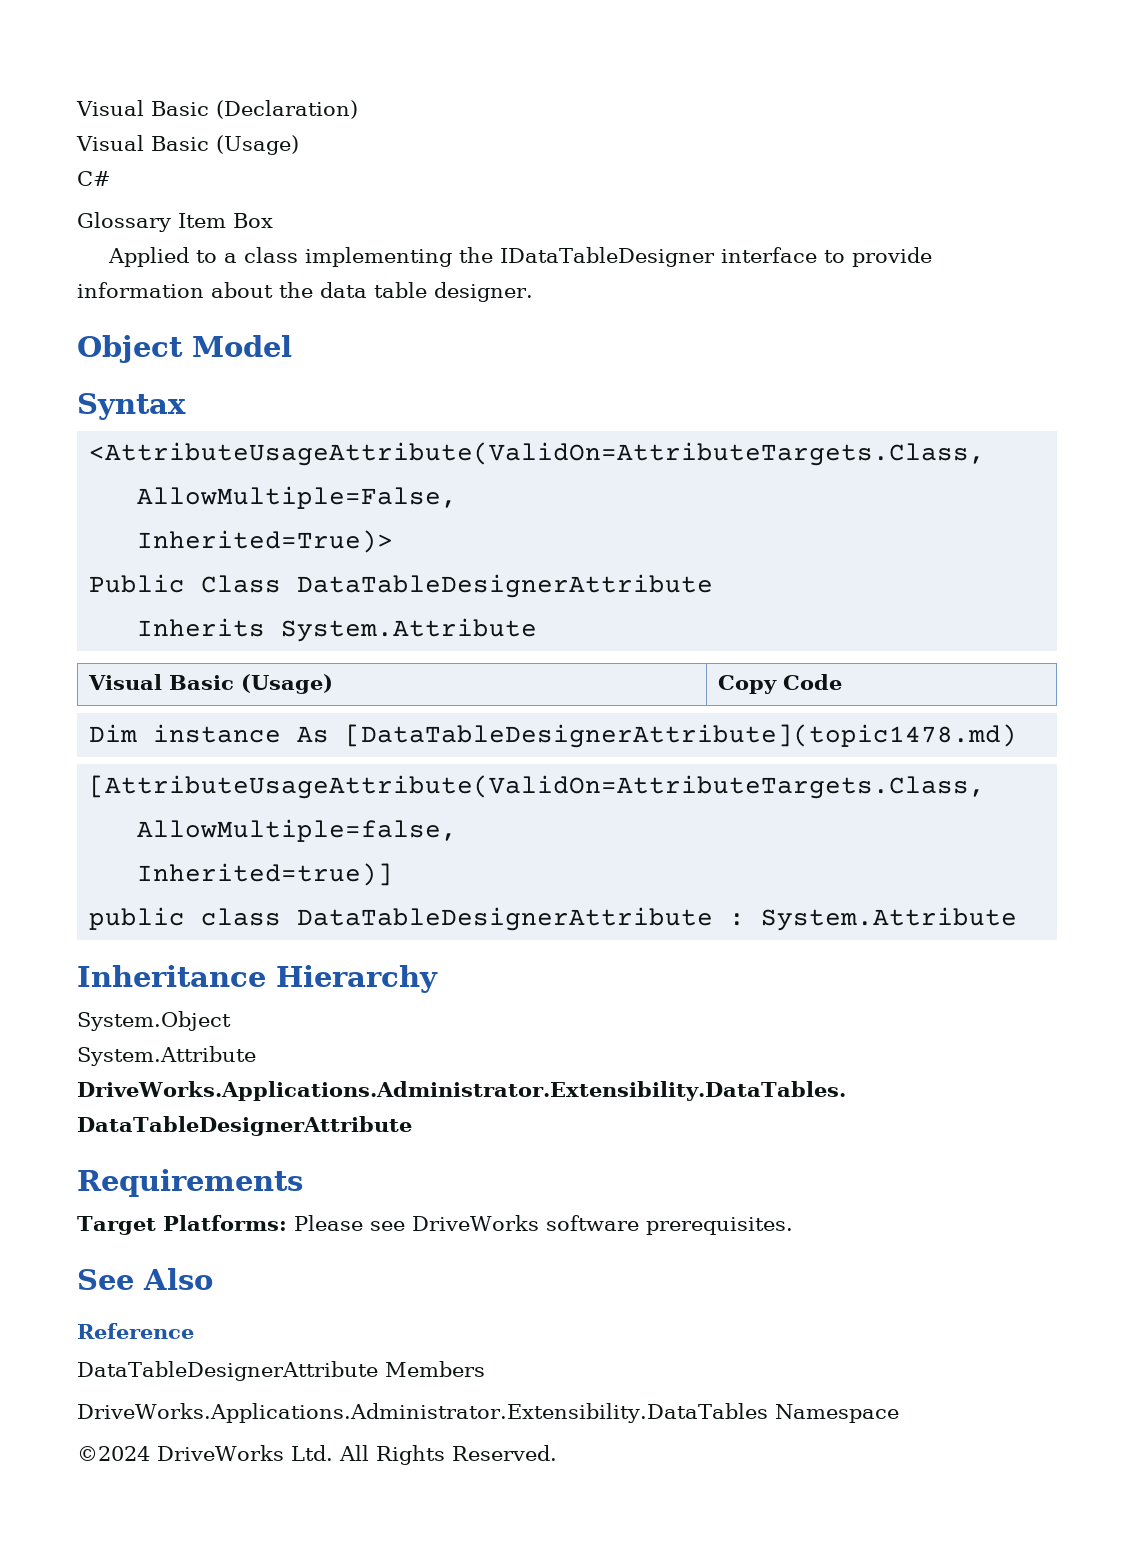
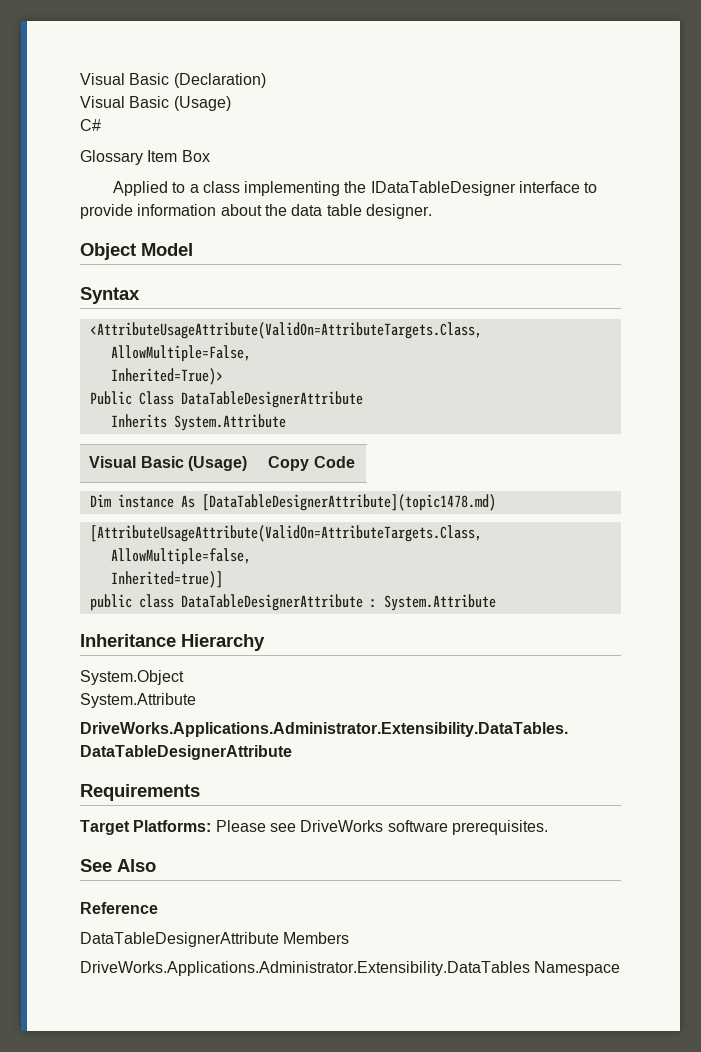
- ©2024 DriveWorks Ltd. All Rights Reserved.

